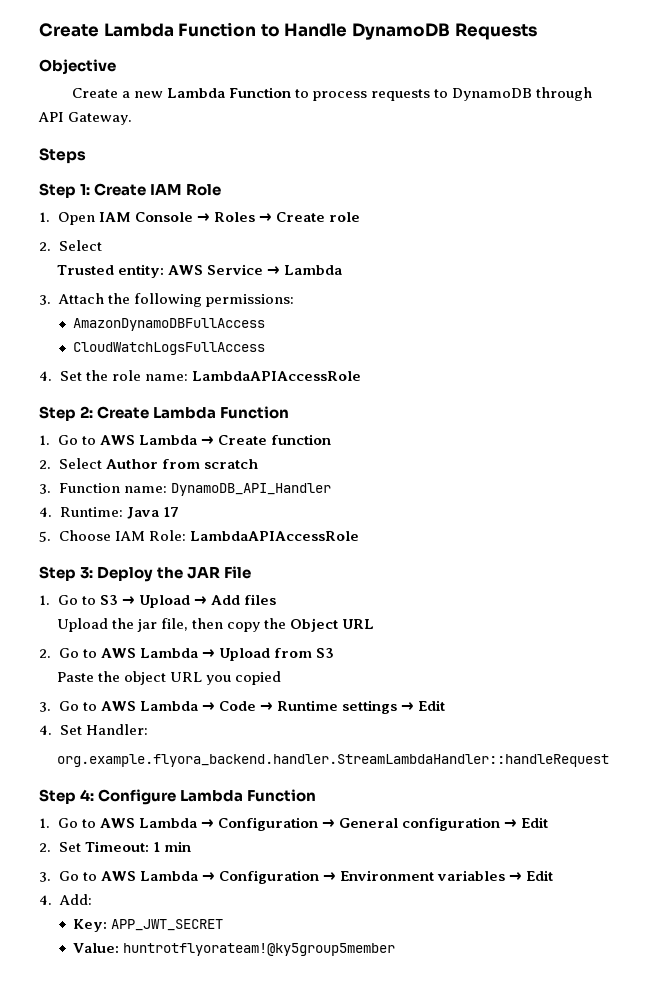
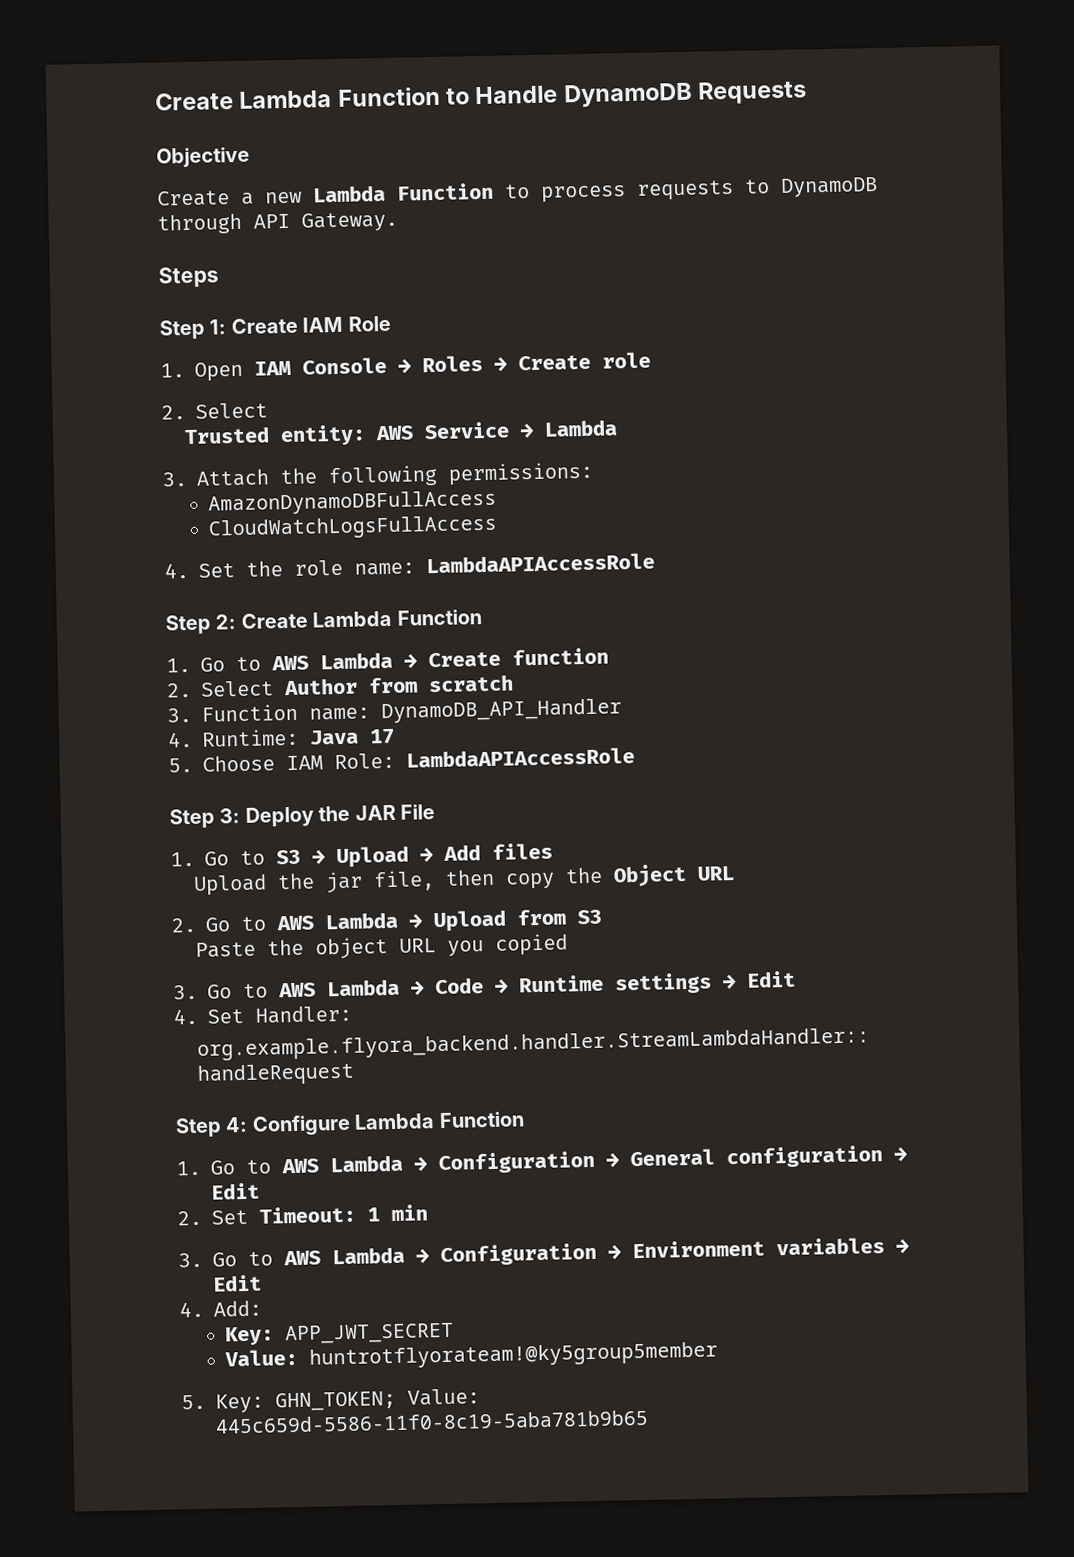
+ 5. Key: GHN_TOKEN; Value: 445c659d-5586-11f0-8c19-5aba781b9b65

